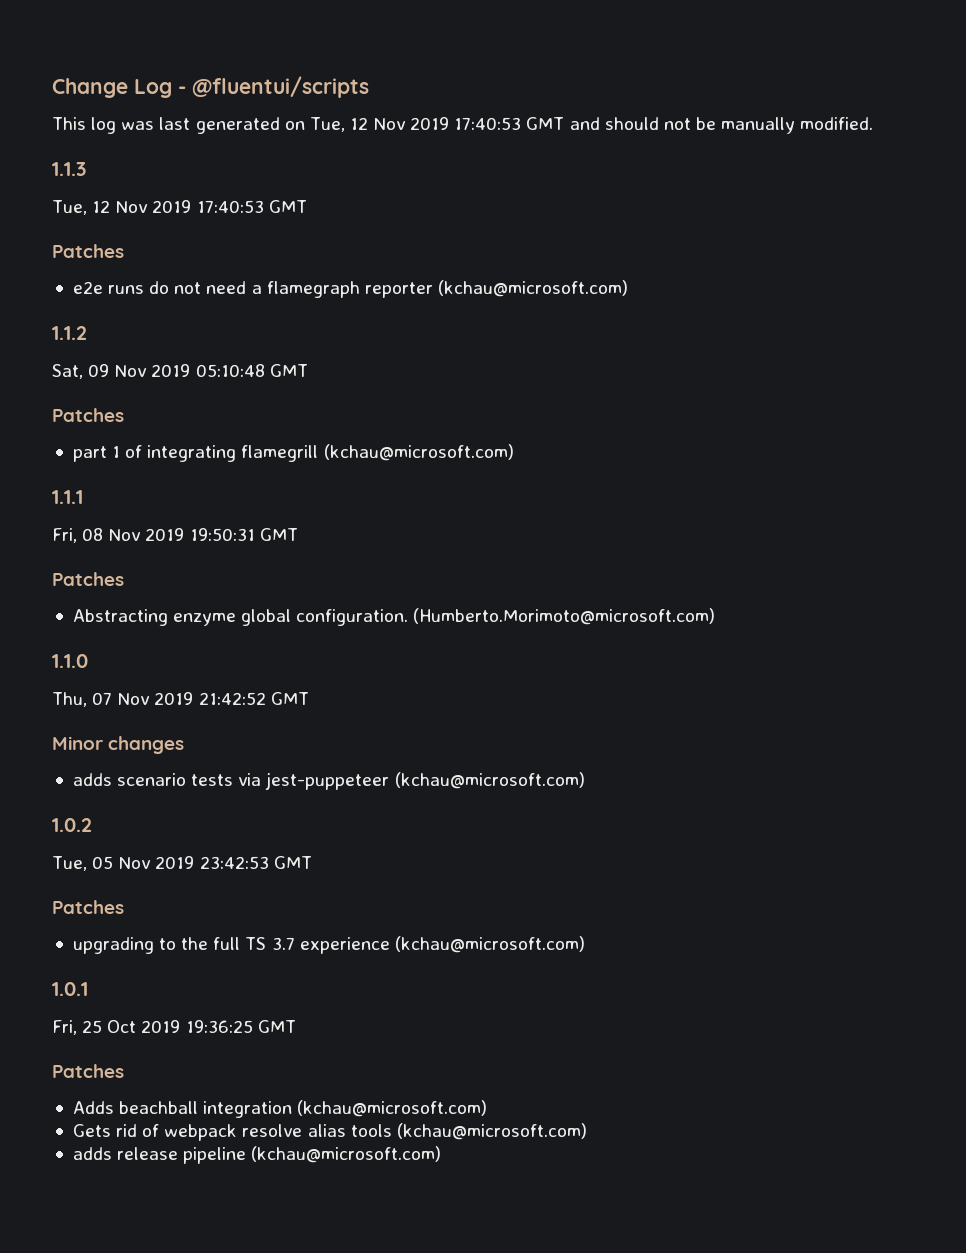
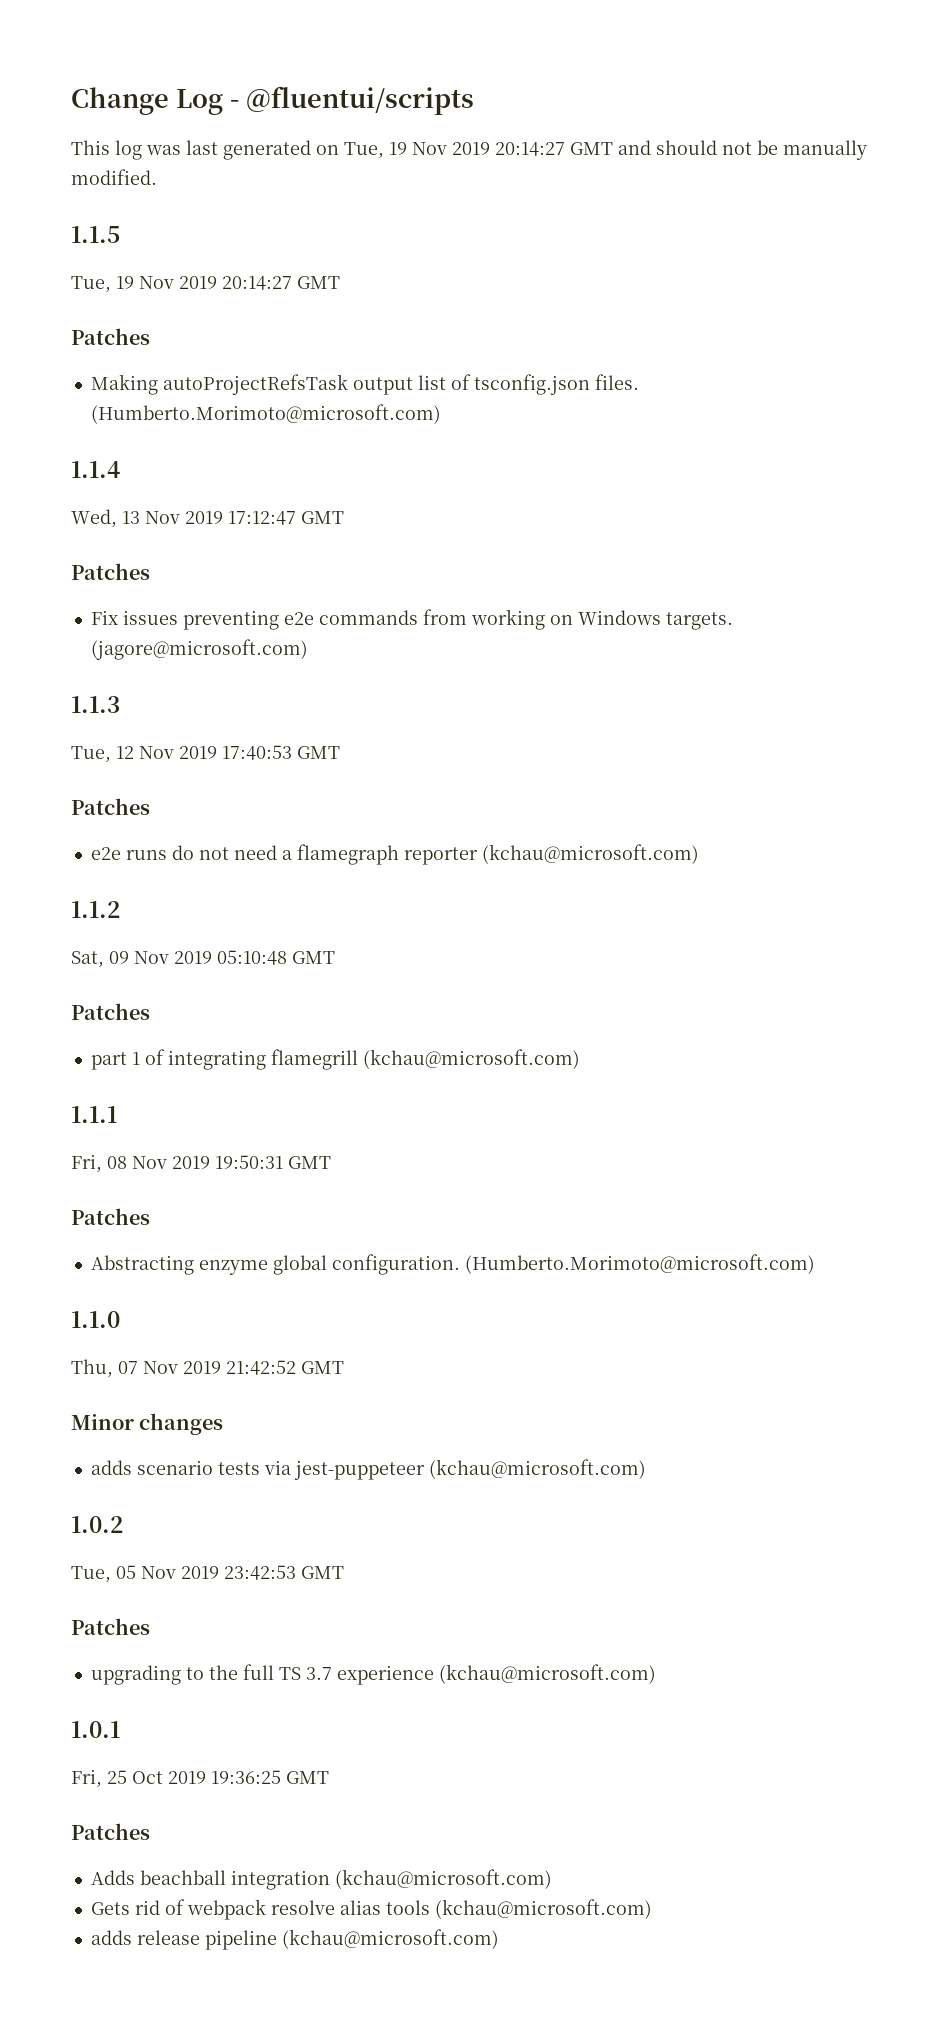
- This log was last generated on Tue, 12 Nov 2019 17:40:53 GMT and should not be manually modified.
+ This log was last generated on Tue, 19 Nov 2019 20:14:27 GMT and should not be manually modified.
+ 1.1.5
+ Tue, 19 Nov 2019 20:14:27 GMT
+ Patches
+ Making autoProjectRefsTask output list of tsconfig.json files. (Humberto.Morimoto@microsoft.com)
+ 1.1.4
+ Wed, 13 Nov 2019 17:12:47 GMT
+ Patches
+ Fix issues preventing e2e commands from working on Windows targets. (jagore@microsoft.com)

